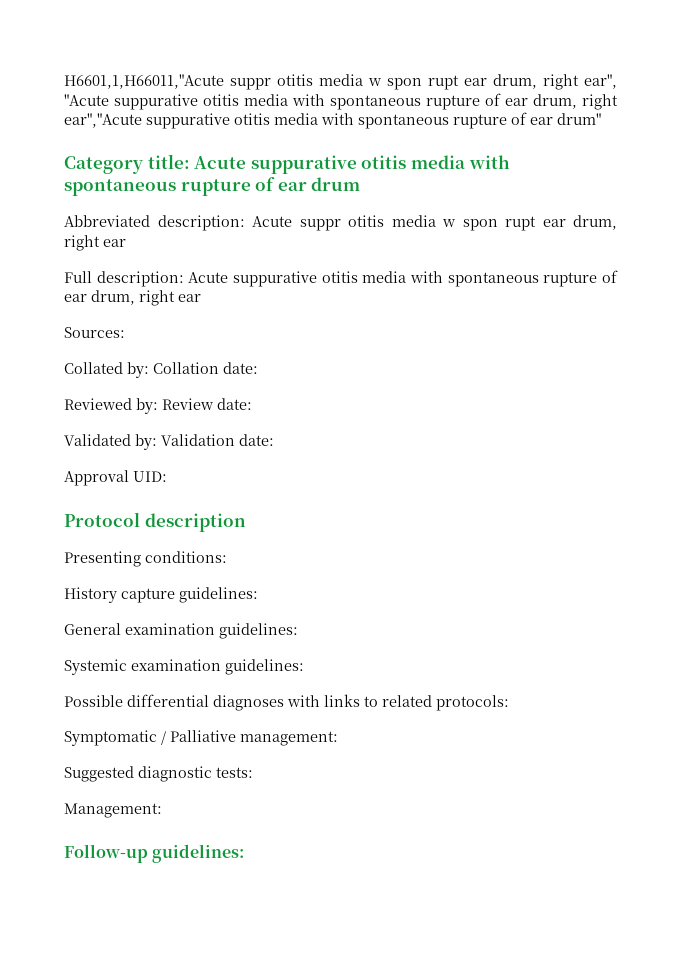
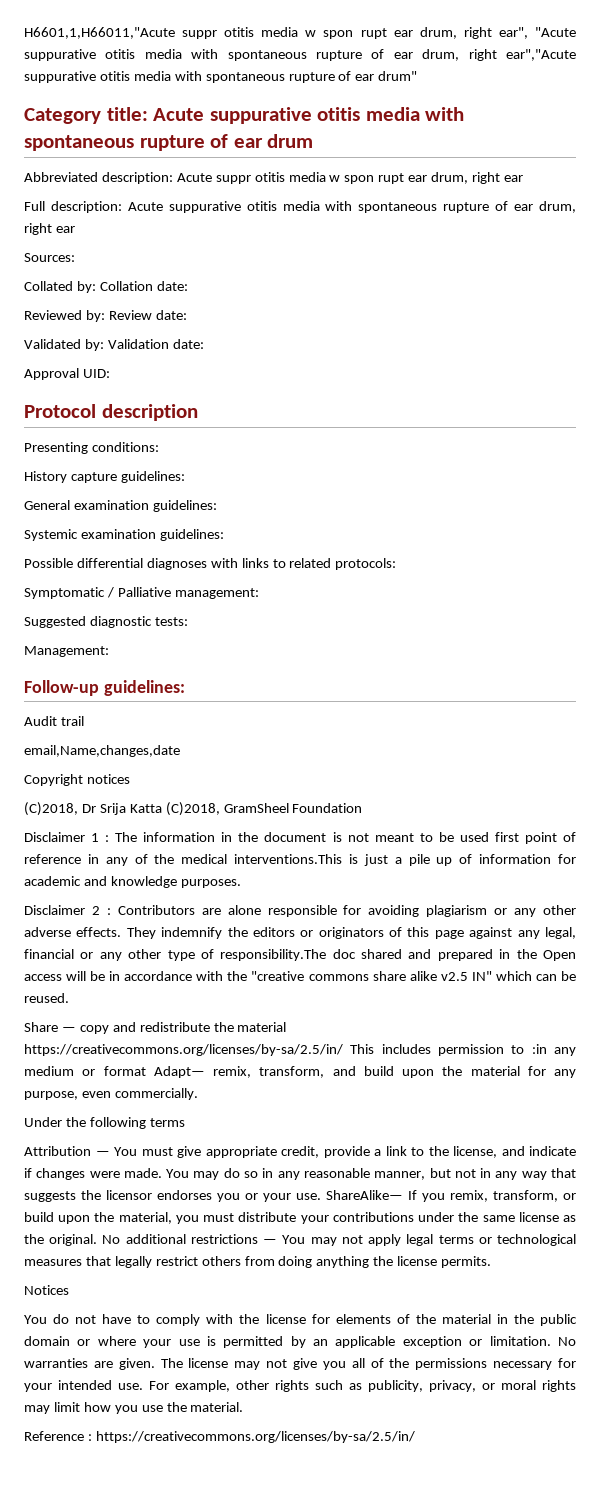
+ Audit trail
+ email,Name,changes,date
+ Copyright notices
+ (C)2018, Dr Srija Katta (C)2018, GramSheel Foundation
+ Disclaimer 1 : The information in the document is not meant to be used first point of reference in any of the medical interventions.This is just a pile up of information for academic and knowledge purposes.
+ Disclaimer 2 : Contributors are alone responsible for avoiding plagiarism or any other adverse effects. They indemnify the editors or originators of this page against any legal, financial or any other type of responsibility.The doc shared and prepared in the Open access will be in accordance with the "creative commons share alike v2.5 IN" which can be reused.
+ Share — copy and redistribute the material https://creativecommons.org/licenses/by-sa/2.5/in/ This includes permission to :in any medium or format Adapt— remix, transform, and build upon the material for any purpose, even commercially.
+ Under the following terms
+ Attribution — You must give appropriate credit, provide a link to the license, and indicate if changes were made. You may do so in any reasonable manner, but not in any way that suggests the licensor endorses you or your use. ShareAlike— If you remix, transform, or build upon the material, you must distribute your contributions under the same license as the original. No additional restrictions — You may not apply legal terms or technological measures that legally restrict others from doing anything the license permits.
+ Notices
+ You do not have to comply with the license for elements of the material in the public domain or where your use is permitted by an applicable exception or limitation. No warranties are given. The license may not give you all of the permissions necessary for your intended use. For example, other rights such as publicity, privacy, or moral rights may limit how you use the material.
+ Reference : https://creativecommons.org/licenses/by-sa/2.5/in/

